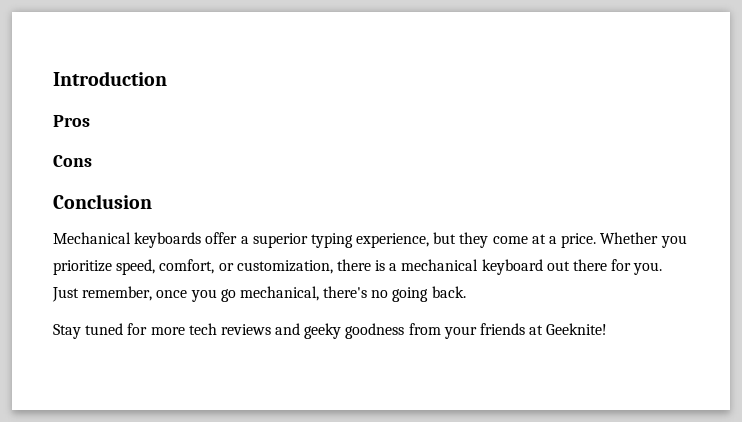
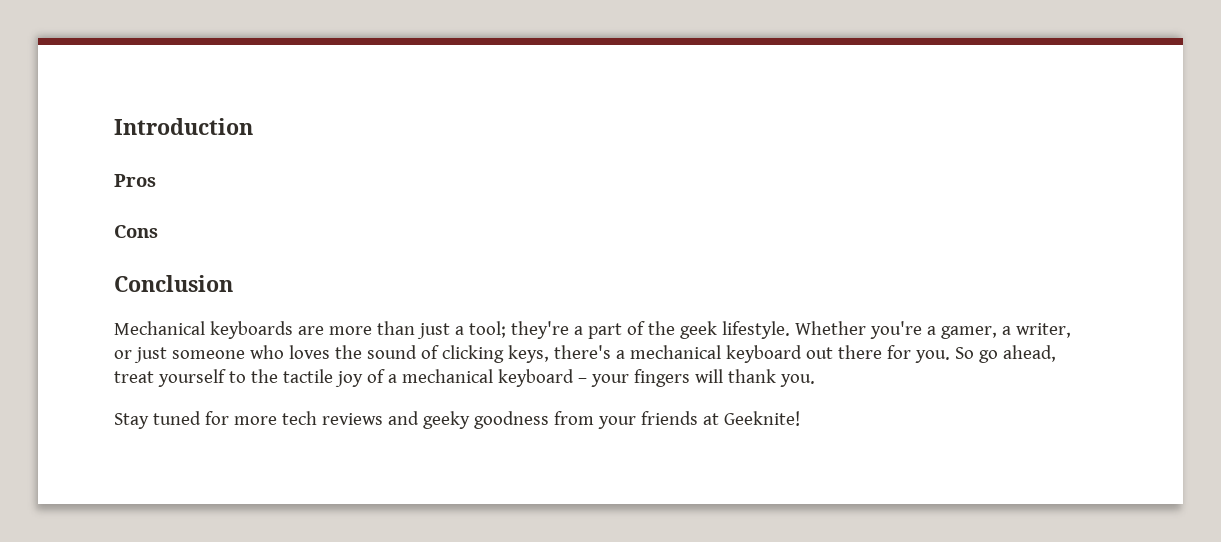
- Mechanical keyboards offer a superior typing experience, but they come at a price. Whether you prioritize speed, comfort, or customization, there is a mechanical keyboard out there for you.
+ Mechanical keyboards are more than just a tool; they're a part of the geek lifestyle. Whether you're a gamer, a writer, or just someone who loves the sound of clicking keys, there's a mechanical keyboard out there for you.
- Just remember, once you go mechanical, there's no going back.
+ So go ahead, treat yourself to the tactile joy of a mechanical keyboard – your fingers will thank you.

